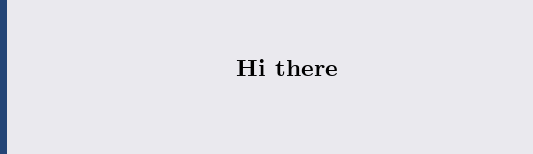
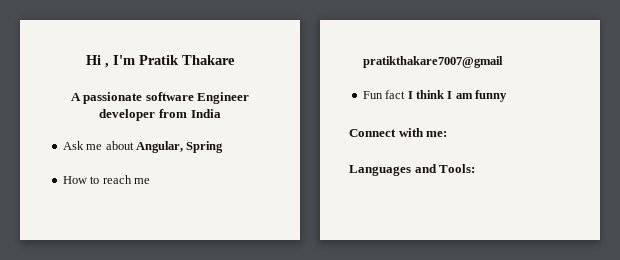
- Hi there
+ Hi , I'm Pratik Thakare
+ A passionate software Engineer developer from India
+ Ask me about Angular, Spring
+ How to reach me pratikthakare7007@gmail
+ Fun fact I think I am funny
+ Connect with me:
+ Languages and Tools:

